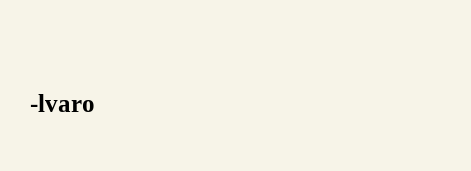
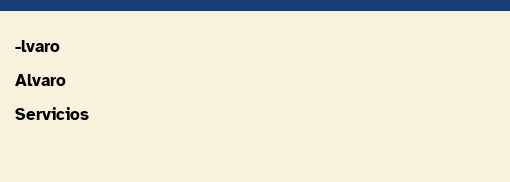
+ Alvaro
+ Servicios

